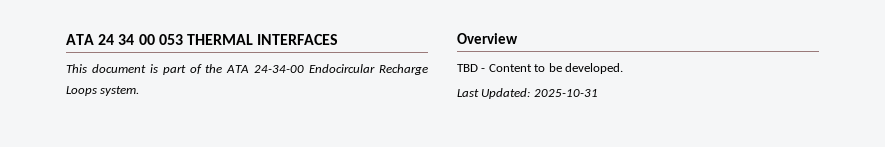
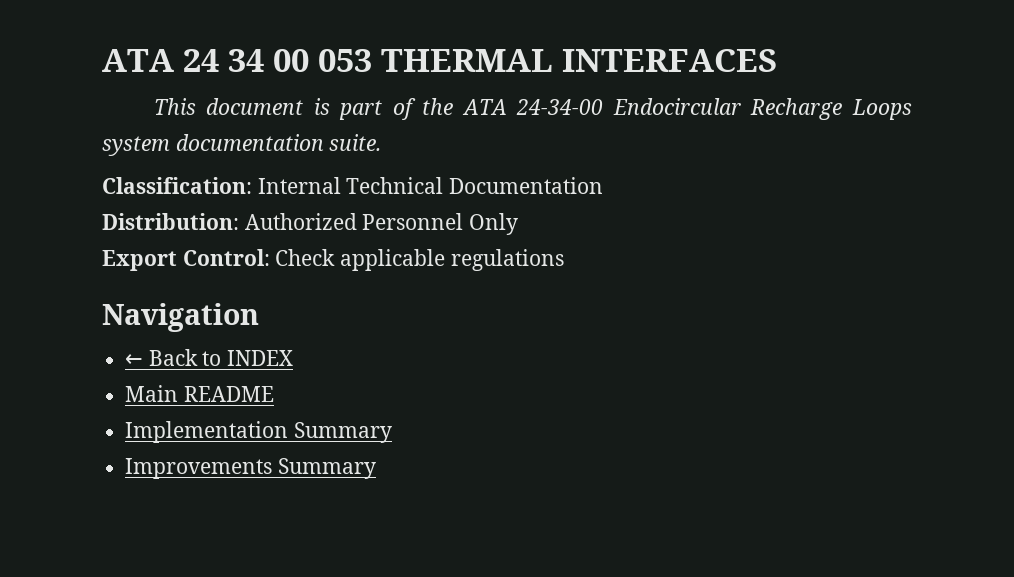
- This document is part of the ATA 24-34-00 Endocircular Recharge Loops system.
- Overview
- TBD - Content to be developed.
- Last Updated: 2025-10-31
+ This document is part of the ATA 24-34-00 Endocircular Recharge Loops system documentation suite.
+ Classification: Internal Technical Documentation
+ Distribution: Authorized Personnel Only
+ Export Control: Check applicable regulations
+ Navigation
+ ← Back to INDEX
+ Main README
+ Implementation Summary
+ Improvements Summary

